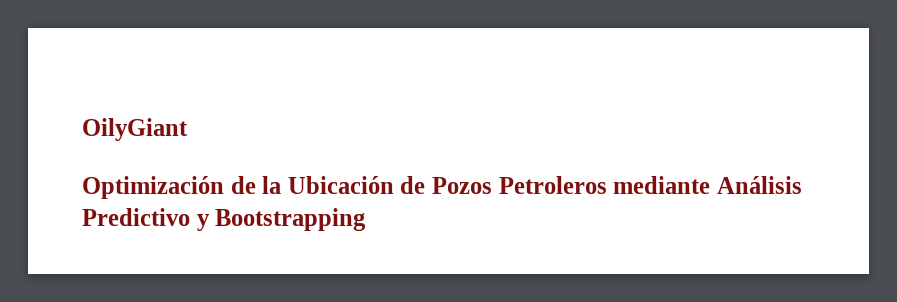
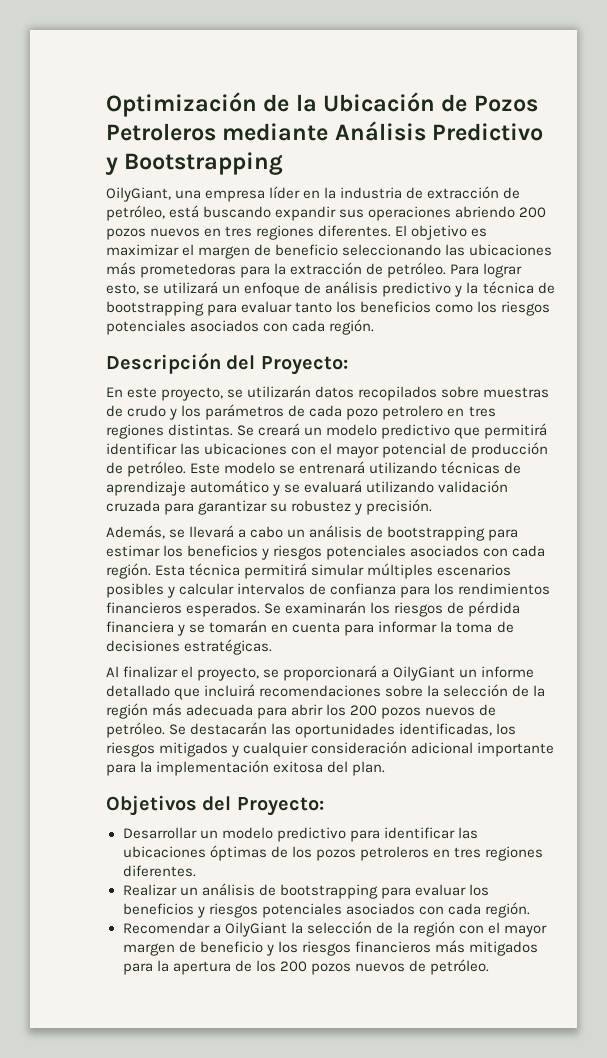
- OilyGiant
+ OilyGiant, una empresa líder en la industria de extracción de petróleo, está buscando expandir sus operaciones abriendo 200 pozos nuevos en tres regiones diferentes. El objetivo es maximizar el margen de beneficio seleccionando las ubicaciones más prometedoras para la extracción de petróleo. Para lograr esto, se utilizará un enfoque de análisis predictivo y la técnica de bootstrapping para evaluar tanto los beneficios como los riesgos potenciales asociados con cada región.
+ Descripción del Proyecto:
+ En este proyecto, se utilizarán datos recopilados sobre muestras de crudo y los parámetros de cada pozo petrolero en tres regiones distintas. Se creará un modelo predictivo que permitirá identificar las ubicaciones con el mayor potencial de producción de petróleo. Este modelo se entrenará utilizando técnicas de aprendizaje automático y se evaluará utilizando validación cruzada para garantizar su robustez y precisión.
+ Además, se llevará a cabo un análisis de bootstrapping para estimar los beneficios y riesgos potenciales asociados con cada región. Esta técnica permitirá simular múltiples escenarios posibles y calcular intervalos de confianza para los rendimientos financieros esperados. Se examinarán los riesgos de pérdida financiera y se tomarán en cuenta para informar la toma de decisiones estratégicas.
+ Al finalizar el proyecto, se proporcionará a OilyGiant un informe detallado que incluirá recomendaciones sobre la selección de la región más adecuada para abrir los 200 pozos nuevos de petróleo. Se destacarán las oportunidades identificadas, los riesgos mitigados y cualquier consideración adicional importante para la implementación exitosa del plan.
+ Objetivos del Proyecto:
+ Desarrollar un modelo predictivo para identificar las ubicaciones óptimas de los pozos petroleros en tres regiones diferentes.
+ Realizar un análisis de bootstrapping para evaluar los beneficios y riesgos potenciales asociados con cada región.
+ Recomendar a OilyGiant la selección de la región con el mayor margen de beneficio y los riesgos financieros más mitigados para la apertura de los 200 pozos nuevos de petróleo.

